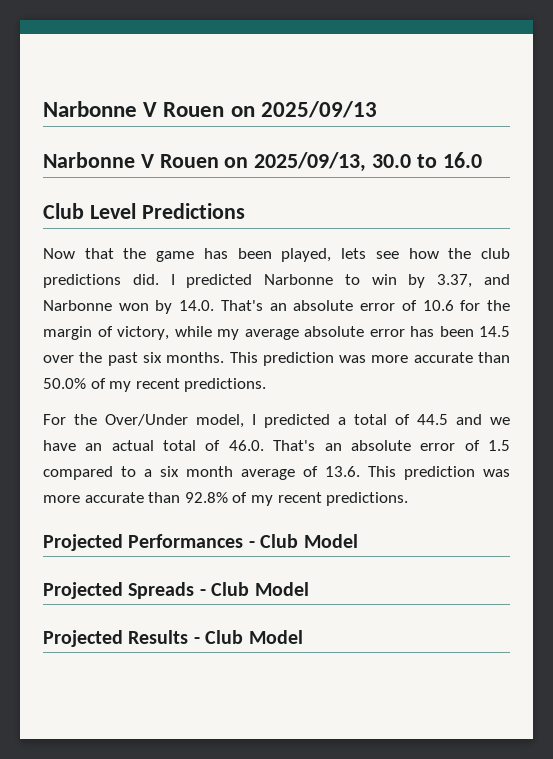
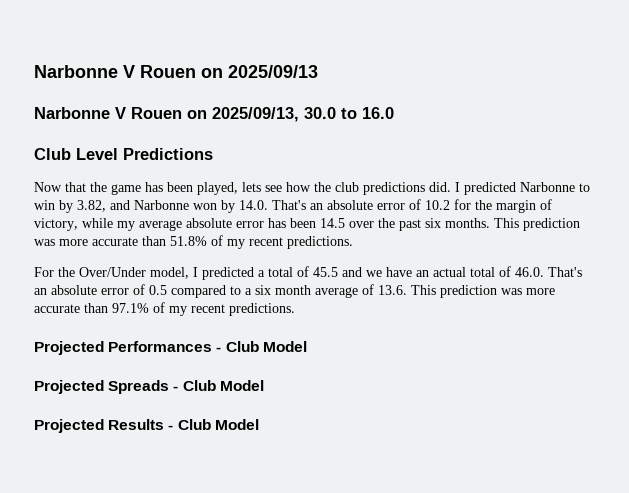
- I predicted Narbonne to win by 3.37, and Narbonne won by 14.0. That's an absolute error of 10.6 for the margin of victory, while my average absolute error has been 14.5 over the past six months.
+ I predicted Narbonne to win by 3.82, and Narbonne won by 14.0. That's an absolute error of 10.2 for the margin of victory, while my average absolute error has been 14.5 over the past six months.
- This prediction was more accurate than 50.0% of my recent predictions.
+ This prediction was more accurate than 51.8% of my recent predictions.
- For the Over/Under model, I predicted a total of 44.5 and we have an actual total of 46.0. That's an absolute error of 1.5 compared to a six month average of 13.6. This prediction was more accurate than 92.8% of my recent predictions.
+ For the Over/Under model, I predicted a total of 45.5 and we have an actual total of 46.0. That's an absolute error of 0.5 compared to a six month average of 13.6. This prediction was more accurate than 97.1% of my recent predictions.

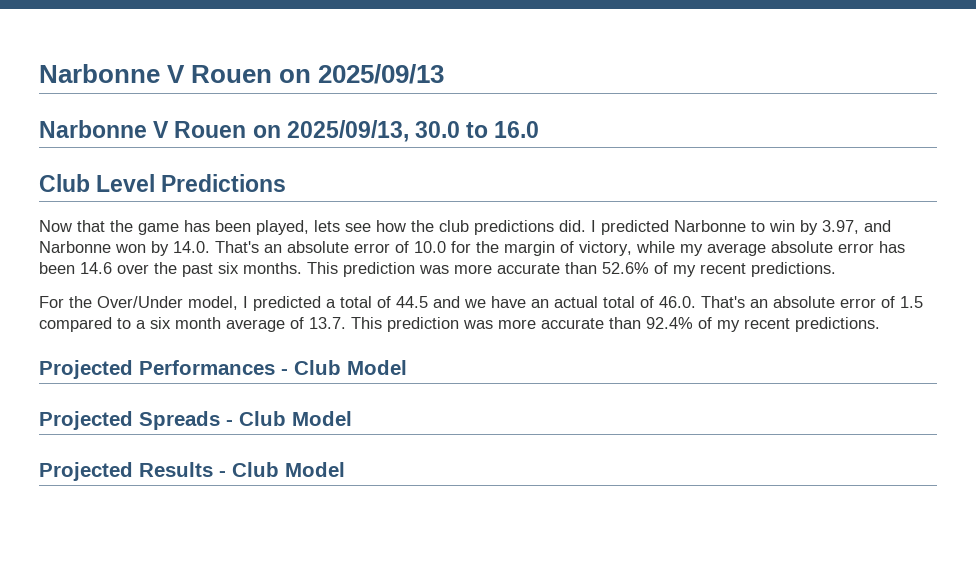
- I predicted Narbonne to win by 3.82, and Narbonne won by 14.0. That's an absolute error of 10.2 for the margin of victory, while my average absolute error has been 14.5 over the past six months.
+ I predicted Narbonne to win by 3.97, and Narbonne won by 14.0. That's an absolute error of 10.0 for the margin of victory, while my average absolute error has been 14.6 over the past six months.
- This prediction was more accurate than 51.8% of my recent predictions.
+ This prediction was more accurate than 52.6% of my recent predictions.
- For the Over/Under model, I predicted a total of 45.5 and we have an actual total of 46.0. That's an absolute error of 0.5 compared to a six month average of 13.6. This prediction was more accurate than 97.1% of my recent predictions.
+ For the Over/Under model, I predicted a total of 44.5 and we have an actual total of 46.0. That's an absolute error of 1.5 compared to a six month average of 13.7. This prediction was more accurate than 92.4% of my recent predictions.

